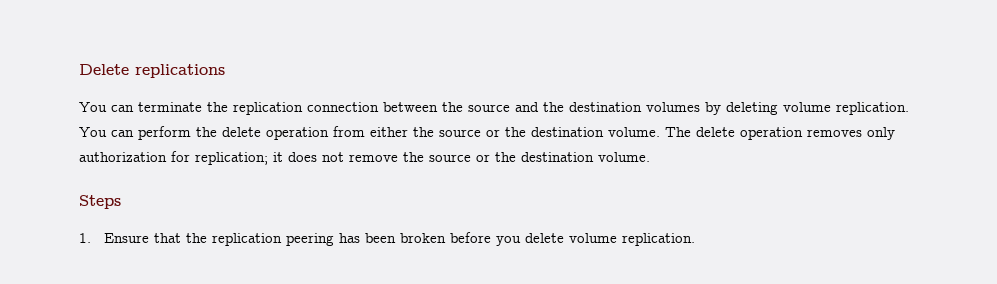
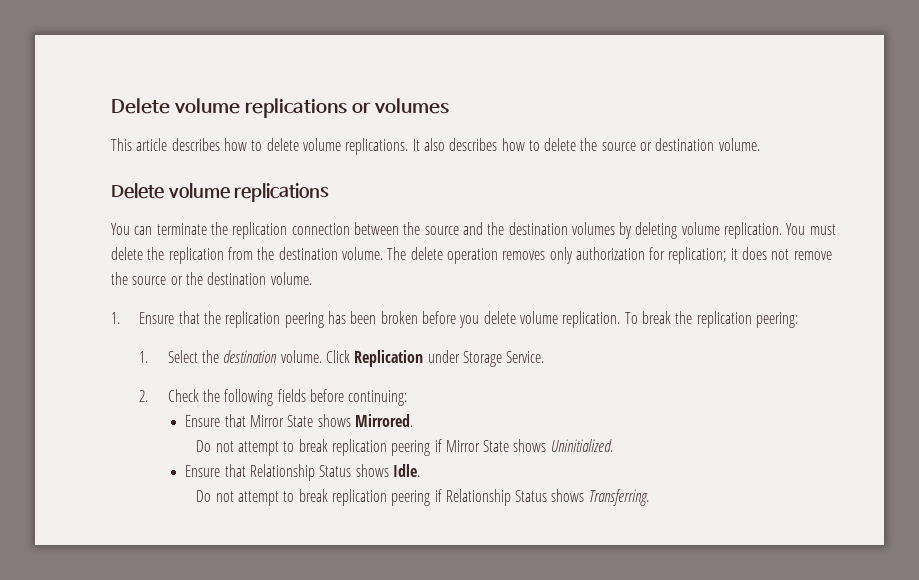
- Delete replications
+ Delete volume replications or volumes
+ This article describes how to delete volume replications. It also describes how to delete the source or destination volume.
+ Delete volume replications
- You can perform the delete operation from either the source or the destination volume.
+ You must delete the replication from the destination volume.
- Steps
+ To break the replication peering:
+ 1. Select the destination volume. Click Replication under Storage Service.
+ 2. Check the following fields before continuing:
+ Ensure that Mirror State shows Mirrored.
+ Do not attempt to break replication peering if Mirror State shows Uninitialized.
+ Ensure that Relationship Status shows Idle.
+ Do not attempt to break replication peering if Relationship Status shows Transferring.

